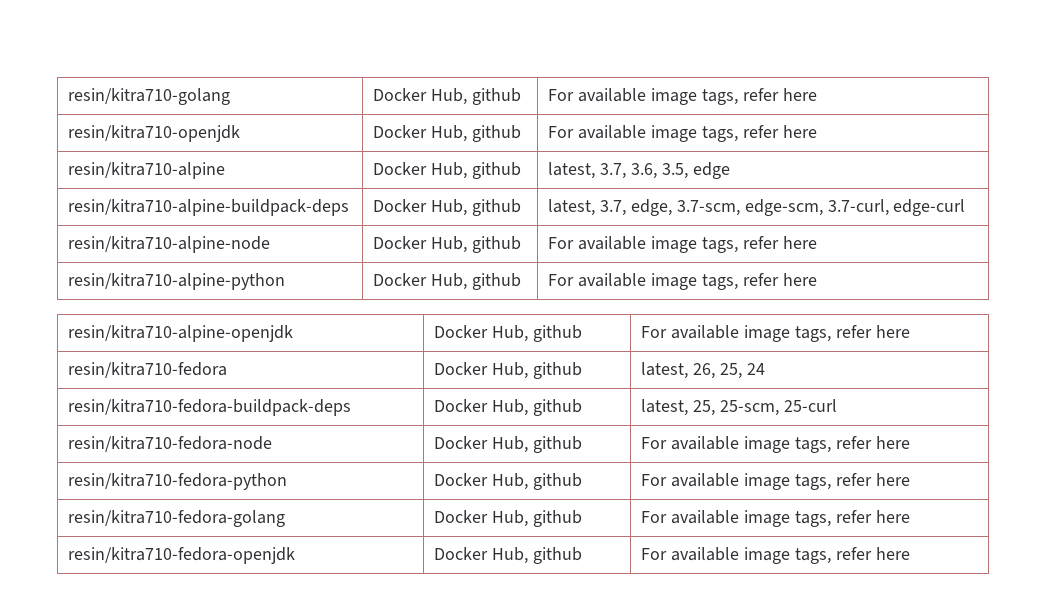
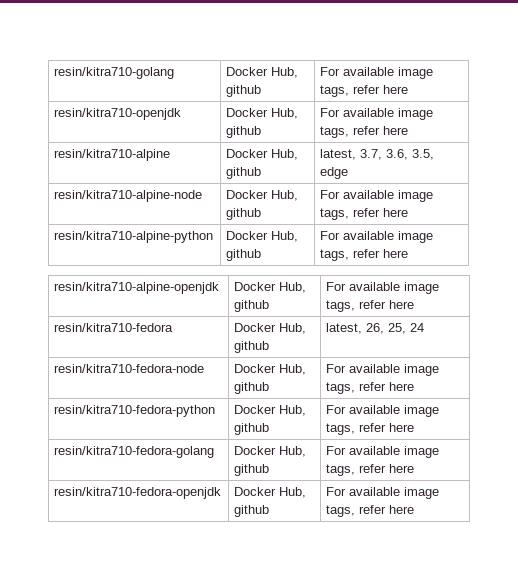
- resin/kitra710-alpine-buildpack-deps | Docker Hub, github | latest, 3.7, edge, 3.7-scm, edge-scm, 3.7-curl, edge-curl
- resin/kitra710-fedora-buildpack-deps | Docker Hub, github | latest, 25, 25-scm, 25-curl

